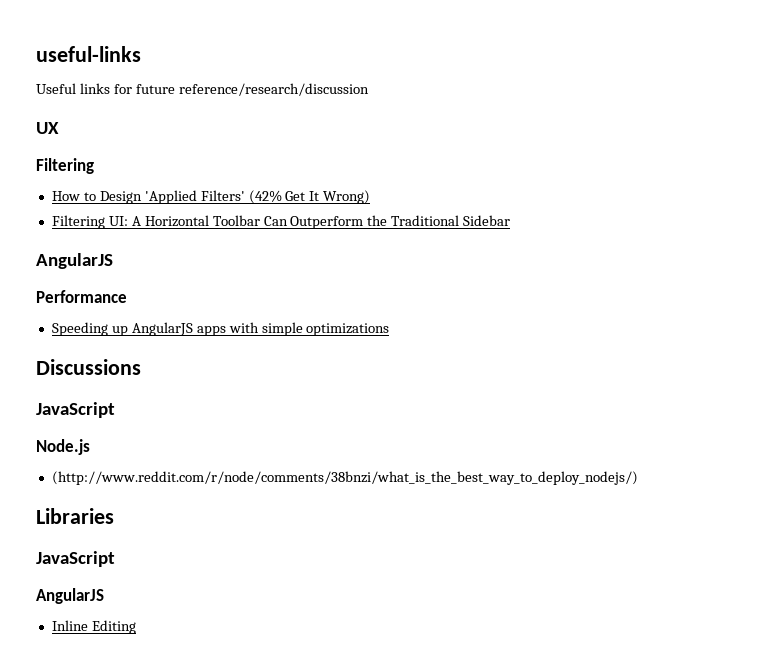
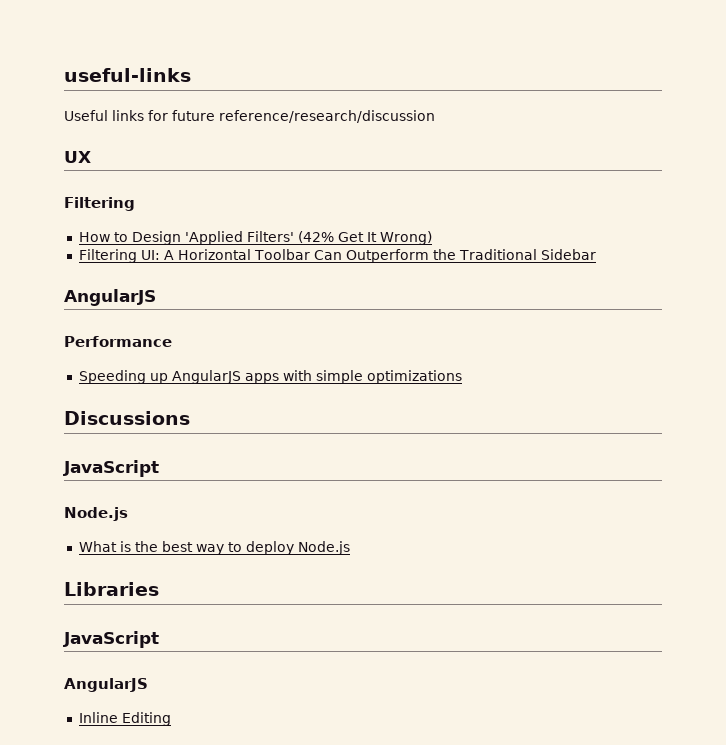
- (http://www.reddit.com/r/node/comments/38bnzi/what_is_the_best_way_to_deploy_nodejs/)
+ What is the best way to deploy Node.js

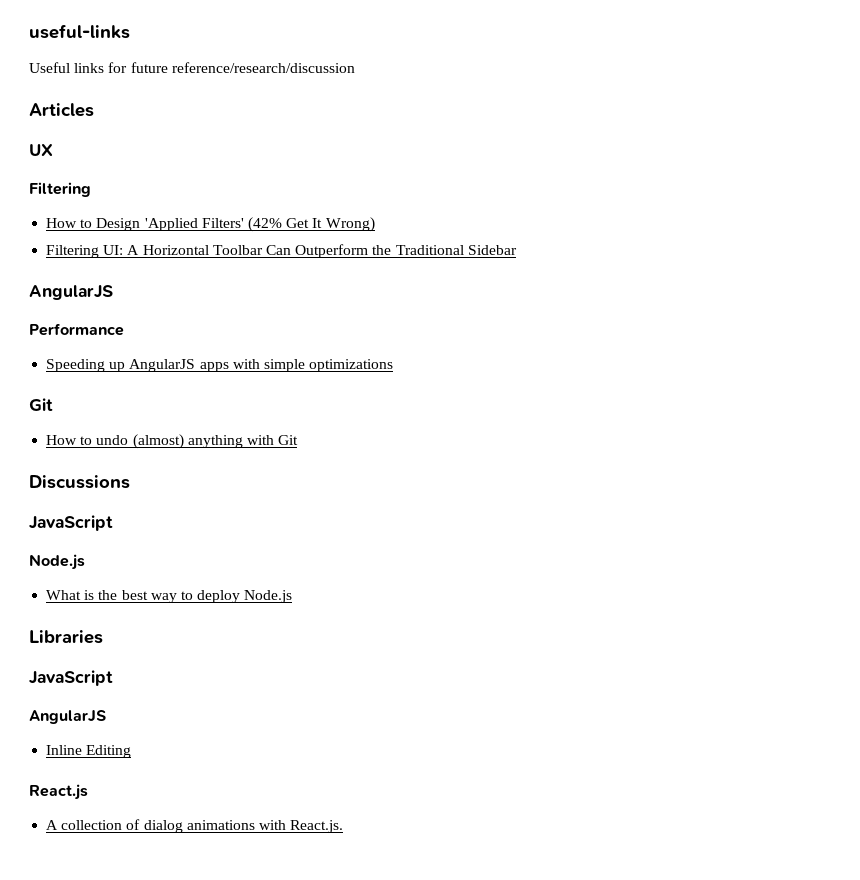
+ Articles
  Speeding up AngularJS apps with simple optimizations
+ Git
+ How to undo (almost) anything with Git
+ React.js
+ A collection of dialog animations with React.js.

